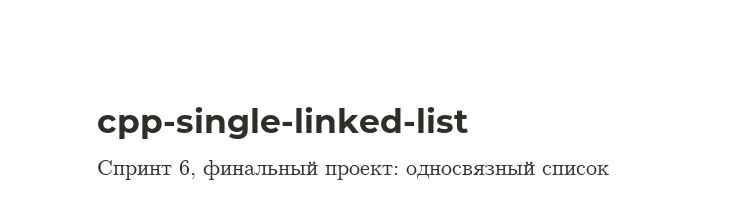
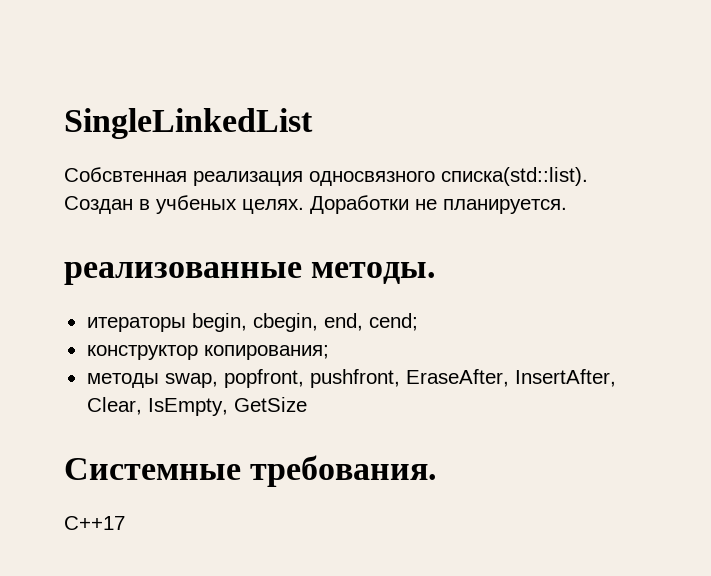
- cpp-single-linked-list
- Спринт 6, финальный проект: односвязный список
+ SingleLinkedList
+ Собсвтенная реализация односвязного списка(std::list). Создан в учбеных целях. Доработки не планируется.
+ реализованные методы.
+ итераторы begin, cbegin, end, cend;
+ конструктор копирования;
+ методы swap, popfront, pushfront, EraseAfter, InsertAfter, Clear, IsEmpty, GetSize
+ Системные требования.
+ С++17

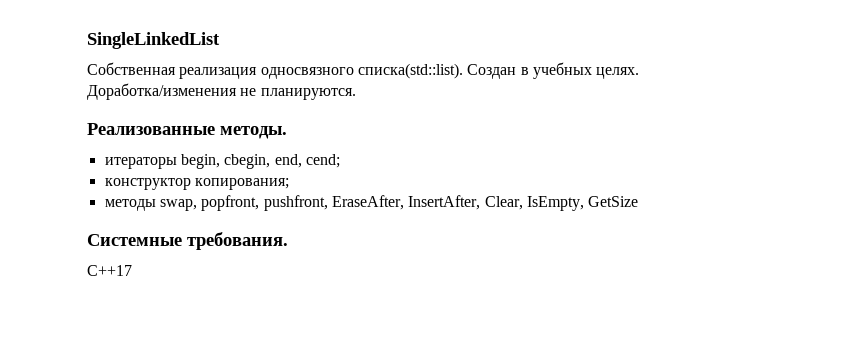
- Собсвтенная реализация односвязного списка(std::list).
+ Собственная реализация односвязного списка(std::list).
- Создан в учбеных целях. Доработки не планируется.
- реализованные методы.
+ Создан в учебных целях. Доработка/изменения не планируются.
+ Реализованные методы.

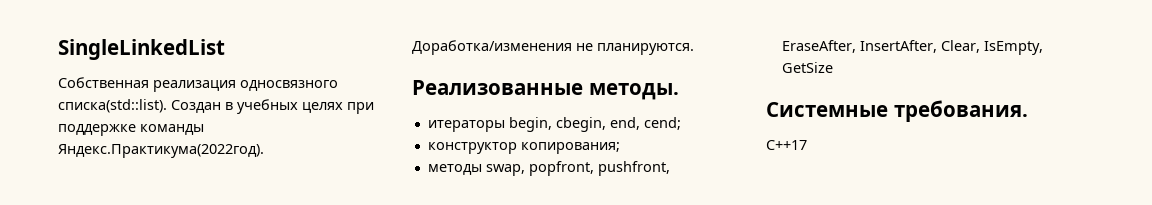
- Создан в учебных целях. Доработка/изменения не планируются.
+ Создан в учебных целях при поддержке команды Яндекс.Практикума(2022год). Доработка/изменения не планируются.

